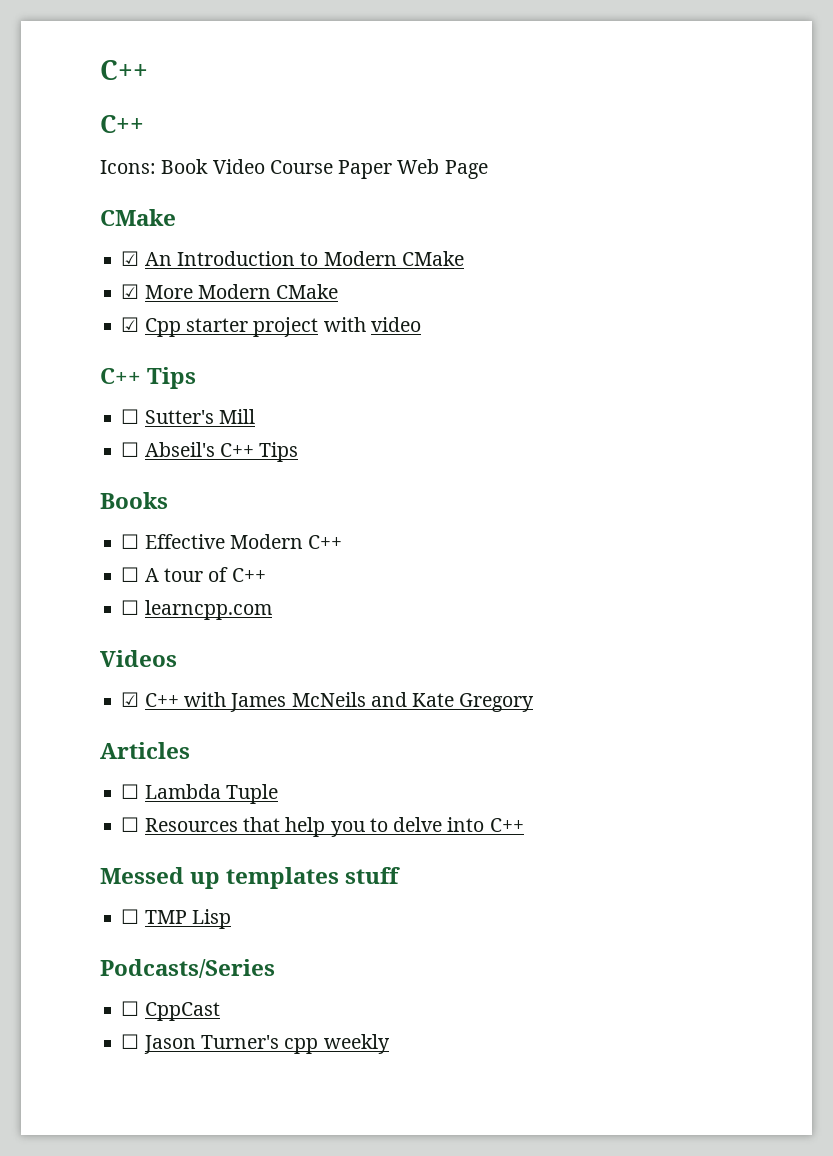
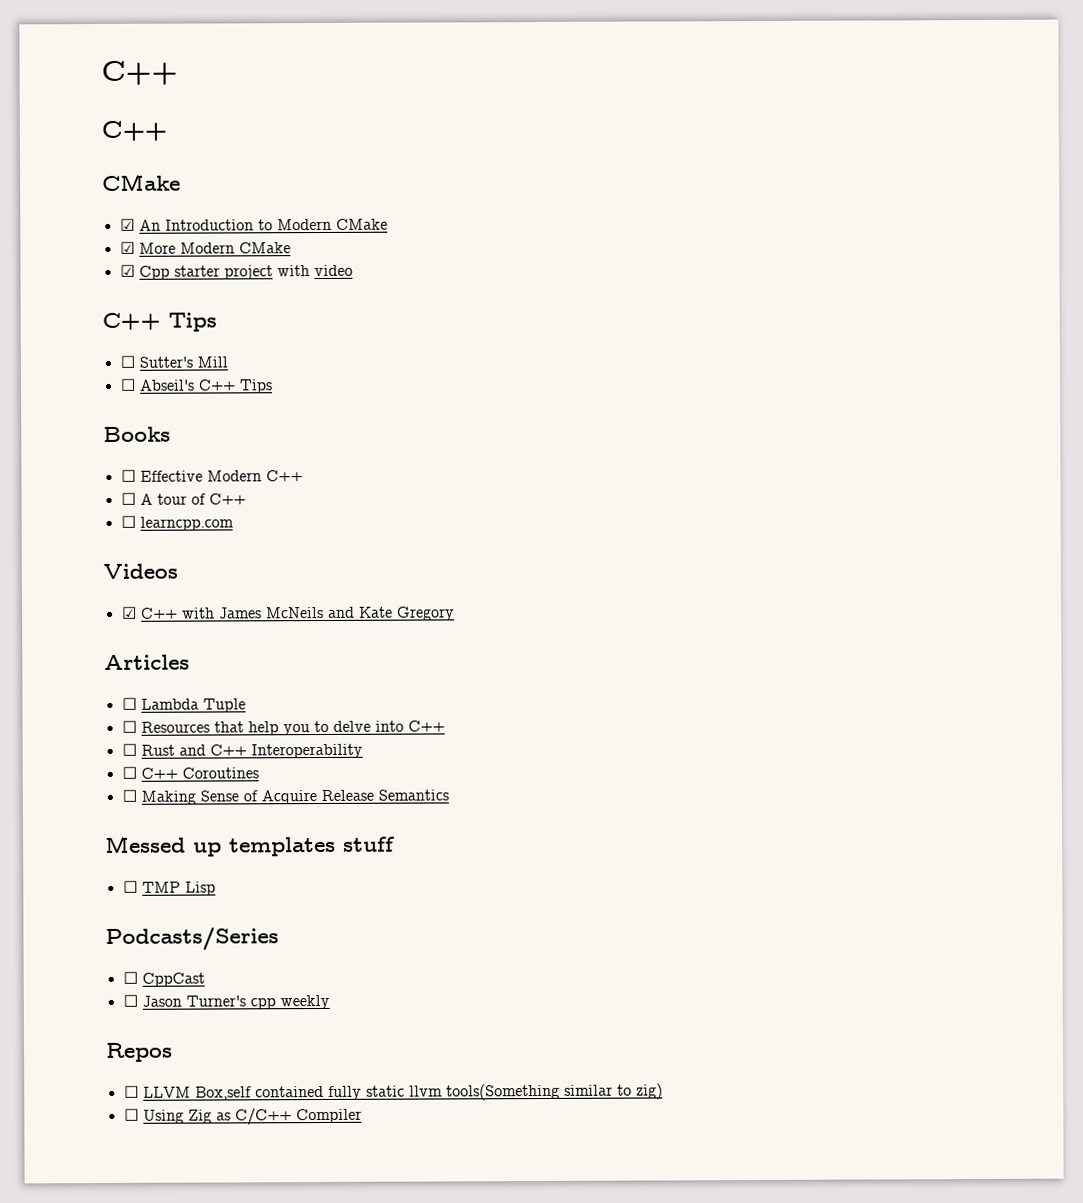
- Icons: Book Video Course Paper Web Page
+ ☐ Rust and C++ Interoperability
+ ☐ C++ Coroutines
+ ☐ Making Sense of Acquire Release Semantics
+ Repos
+ ☐ LLVM Box,self contained fully static llvm tools(Something similar to zig)
+ ☐ Using Zig as C/C++ Compiler

